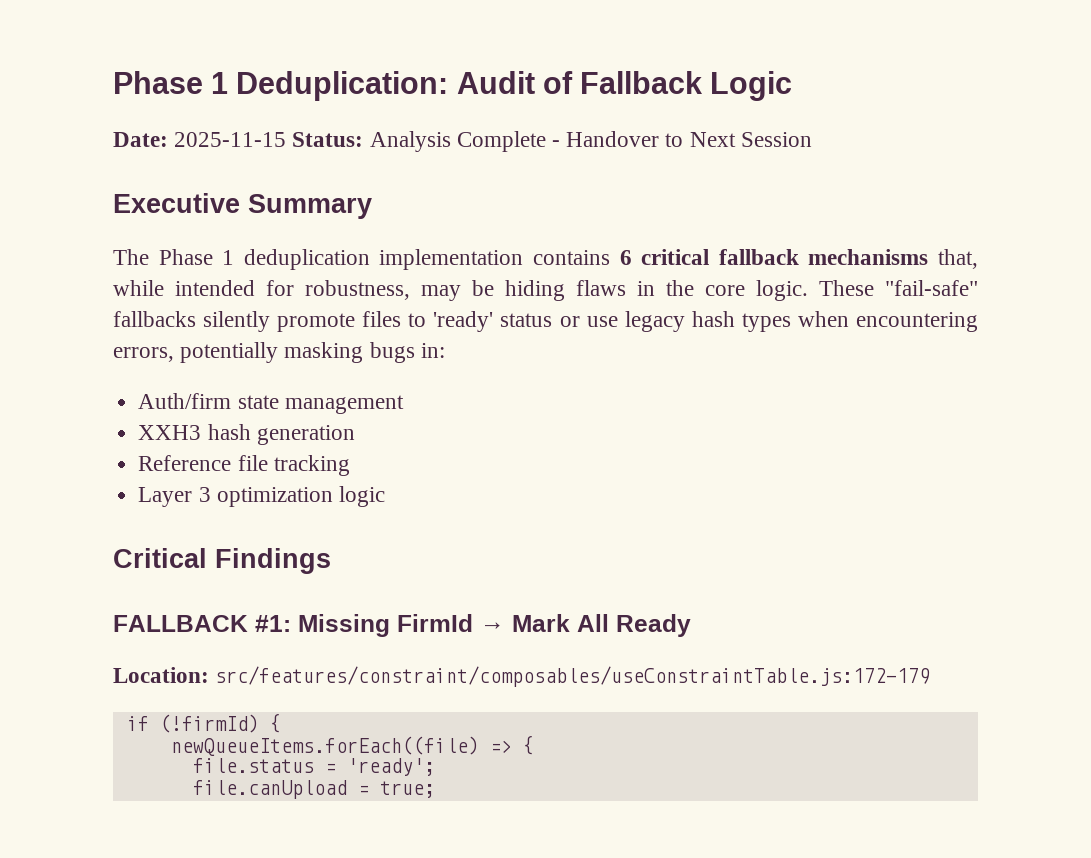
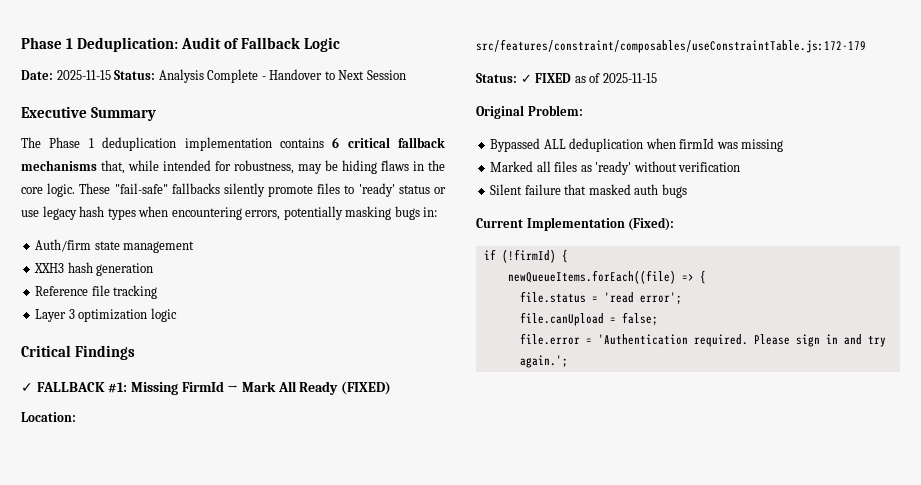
- FALLBACK #1: Missing FirmId → Mark All Ready
+ ✓ FALLBACK #1: Missing FirmId → Mark All Ready (FIXED)
+ Status: ✓ FIXED as of 2025-11-15
+ Original Problem:
+ Bypassed ALL deduplication when firmId was missing
+ Marked all files as 'ready' without verification
+ Silent failure that masked auth bugs
+ Current Implementation (Fixed):
- file.status = 'ready';
+ file.status = 'read error';
- file.canUpload = true;
+ file.canUpload = false;
+ file.error = 'Authentication required. Please sign in and try again.';

